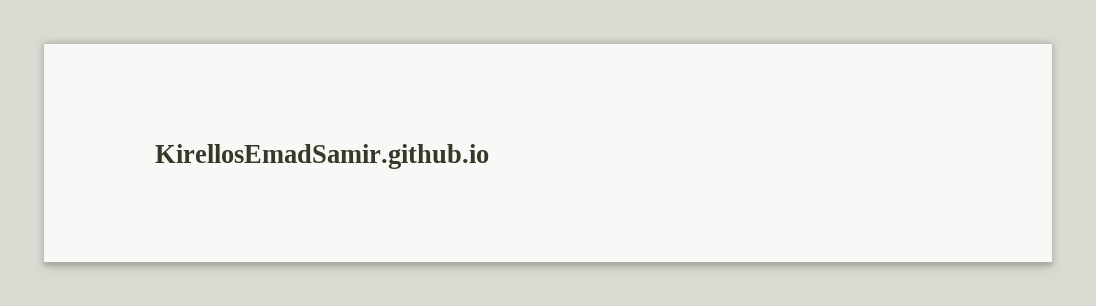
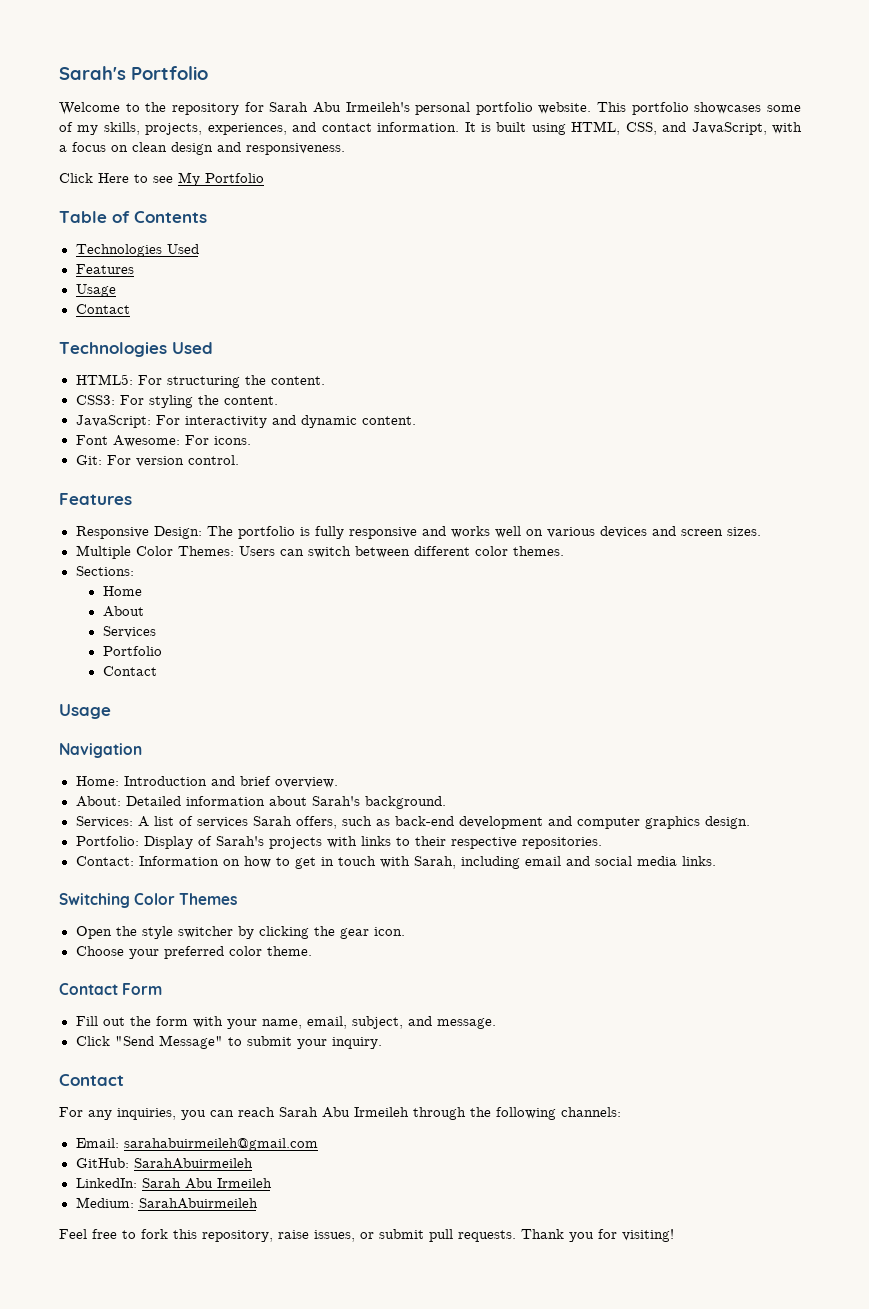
- KirellosEmadSamir.github.io
+ Sarah's Portfolio
+ Welcome to the repository for Sarah Abu Irmeileh's personal portfolio website. This portfolio showcases some of my skills, projects, experiences, and contact information. It is built using HTML, CSS, and JavaScript, with a focus on clean design and responsiveness.
+ Click Here to see My Portfolio
+ Table of Contents
+ Technologies Used
+ Features
+ Usage
+ Contact
+ Technologies Used
+ HTML5: For structuring the content.
+ CSS3: For styling the content.
+ JavaScript: For interactivity and dynamic content.
+ Font Awesome: For icons.
+ Git: For version control.
+ Features
+ Responsive Design: The portfolio is fully responsive and works well on various devices and screen sizes.
+ Multiple Color Themes: Users can switch between different color themes.
+ Sections:
+ Home
+ About
+ Services
+ Portfolio
+ Contact
+ Usage
+ Navigation
+ Home: Introduction and brief overview.
+ About: Detailed information about Sarah's background.
+ Services: A list of services Sarah offers, such as back-end development and computer graphics design.
+ Portfolio: Display of Sarah's projects with links to their respective repositories.
+ Contact: Information on how to get in touch with Sarah, including email and social media links.
+ Switching Color Themes
+ Open the style switcher by clicking the gear icon.
+ Choose your preferred color theme.
+ Contact Form
+ Fill out the form with your name, email, subject, and message.
+ Click "Send Message" to submit your inquiry.
+ Contact
+ For any inquiries, you can reach Sarah Abu Irmeileh through the following channels:
+ Email: sarahabuirmeileh@gmail.com
+ GitHub: SarahAbuirmeileh
+ LinkedIn: Sarah Abu Irmeileh
+ Medium: SarahAbuirmeileh
+ Feel free to fork this repository, raise issues, or submit pull requests. Thank you for visiting!

